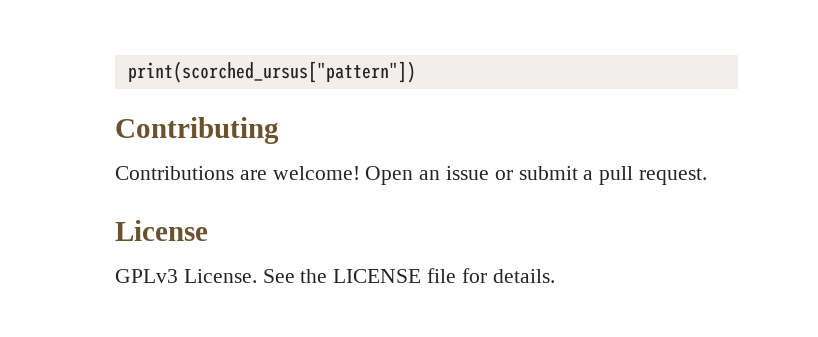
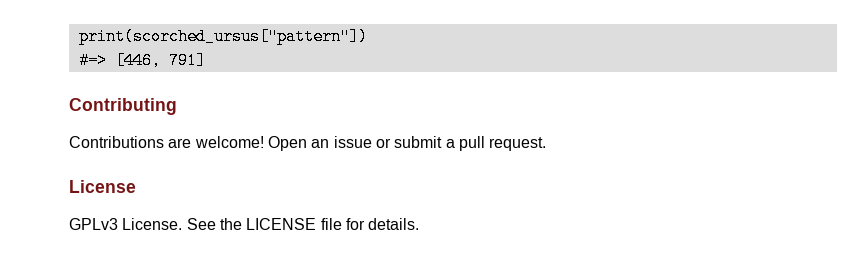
+ #=> [446, 791]

